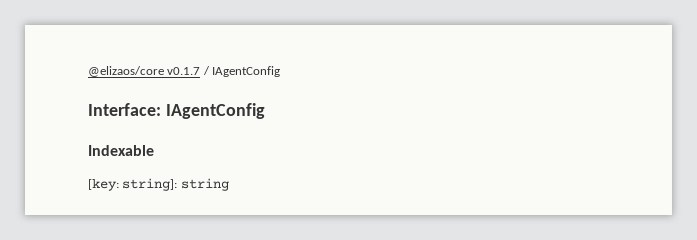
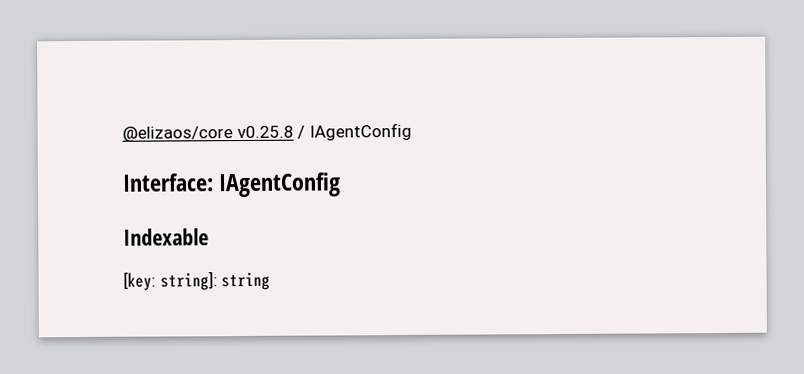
- @elizaos/core v0.1.7 / IAgentConfig
+ @elizaos/core v0.25.8 / IAgentConfig

